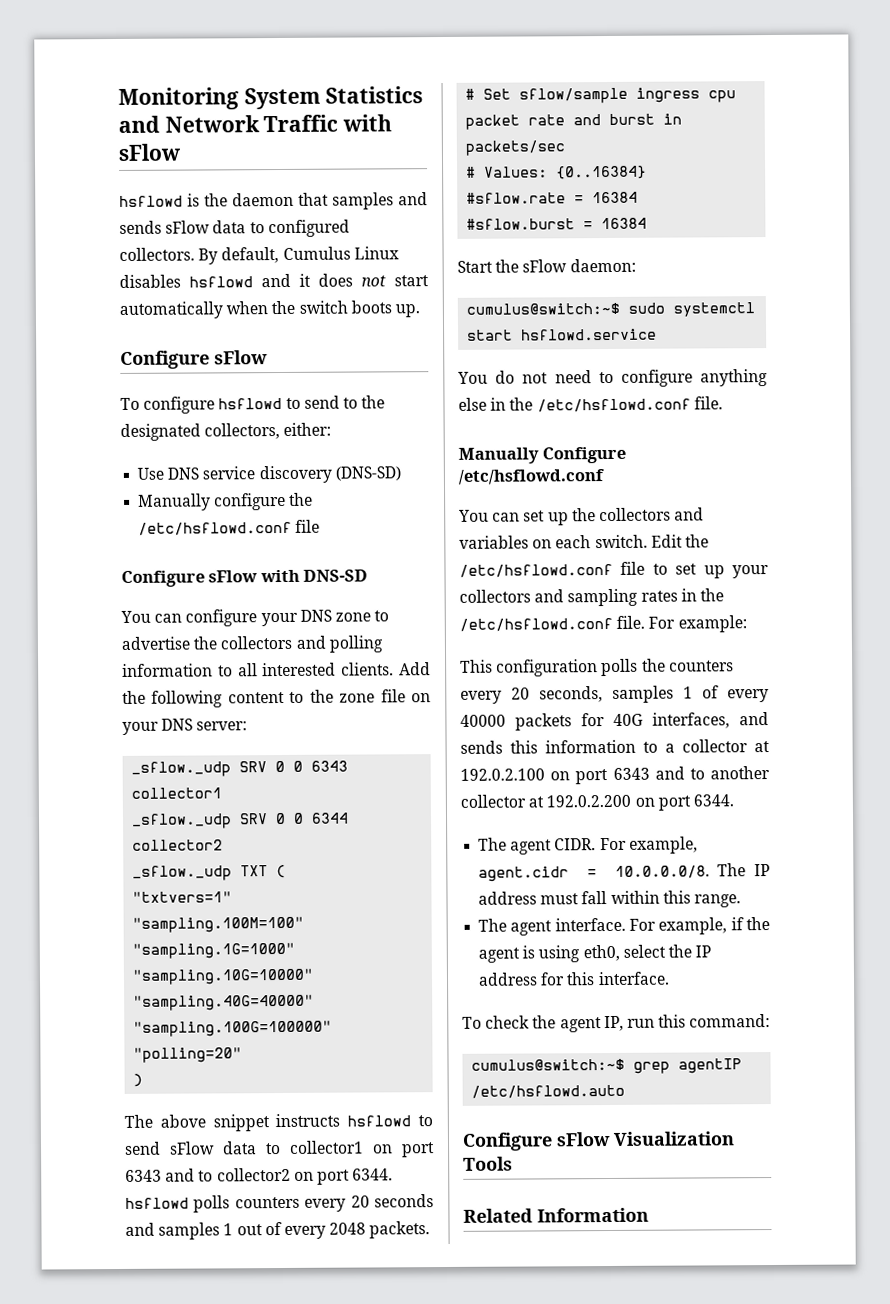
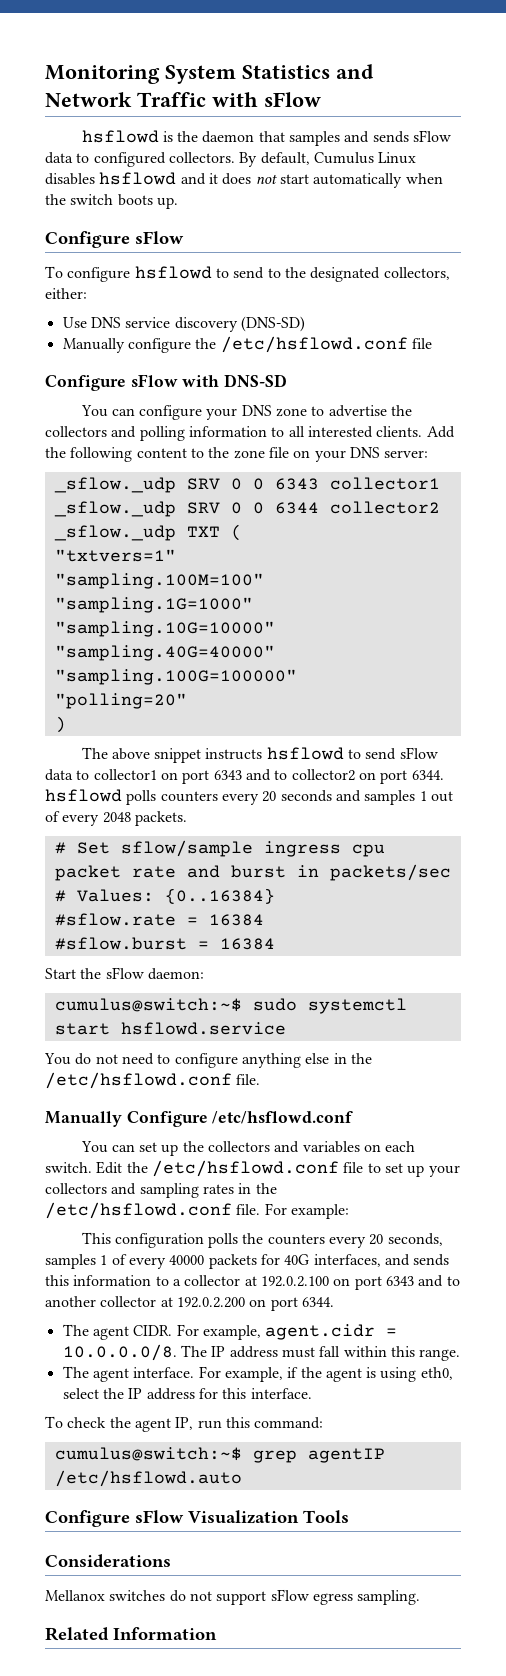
+ Considerations
+ Mellanox switches do not support sFlow egress sampling.

